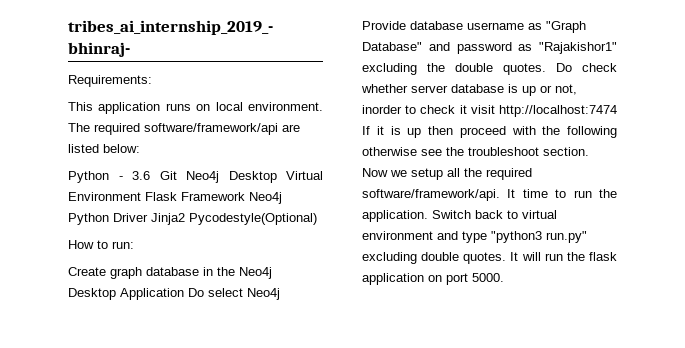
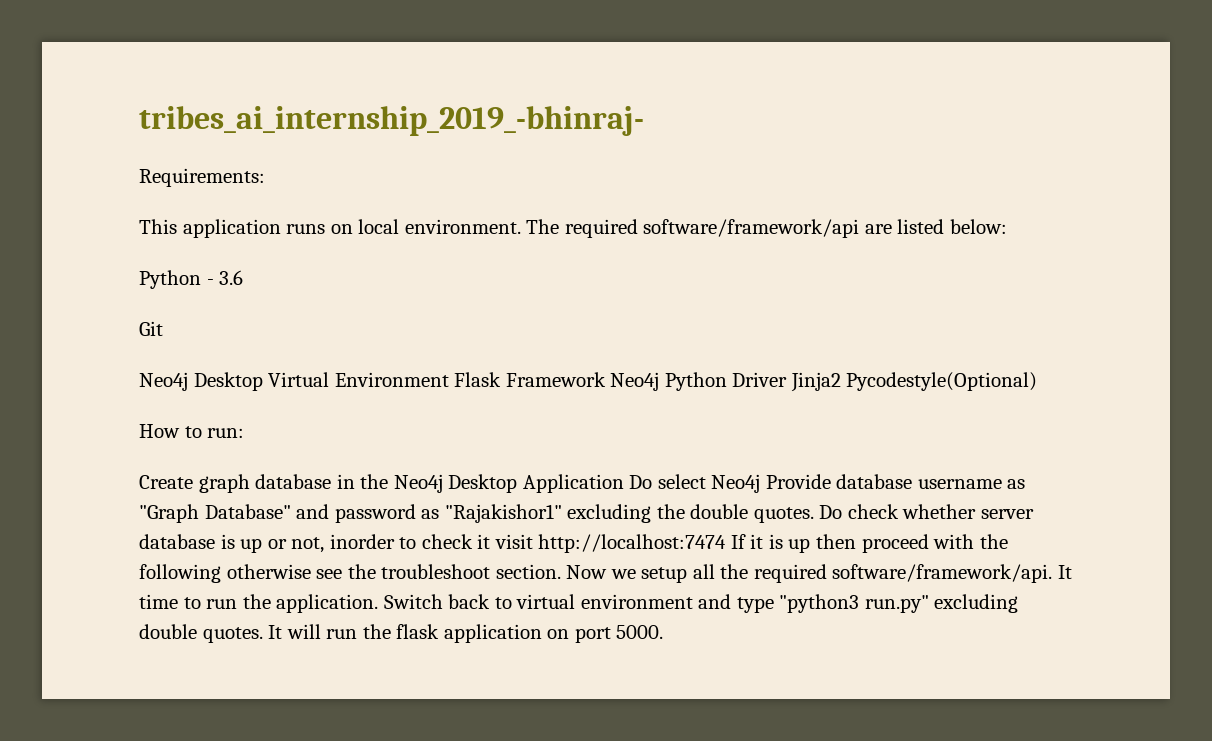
- Python - 3.6 Git Neo4j Desktop Virtual Environment Flask Framework Neo4j Python Driver Jinja2 Pycodestyle(Optional)
+ Python - 3.6
+ Git
+ Neo4j Desktop Virtual Environment Flask Framework Neo4j Python Driver Jinja2 Pycodestyle(Optional)

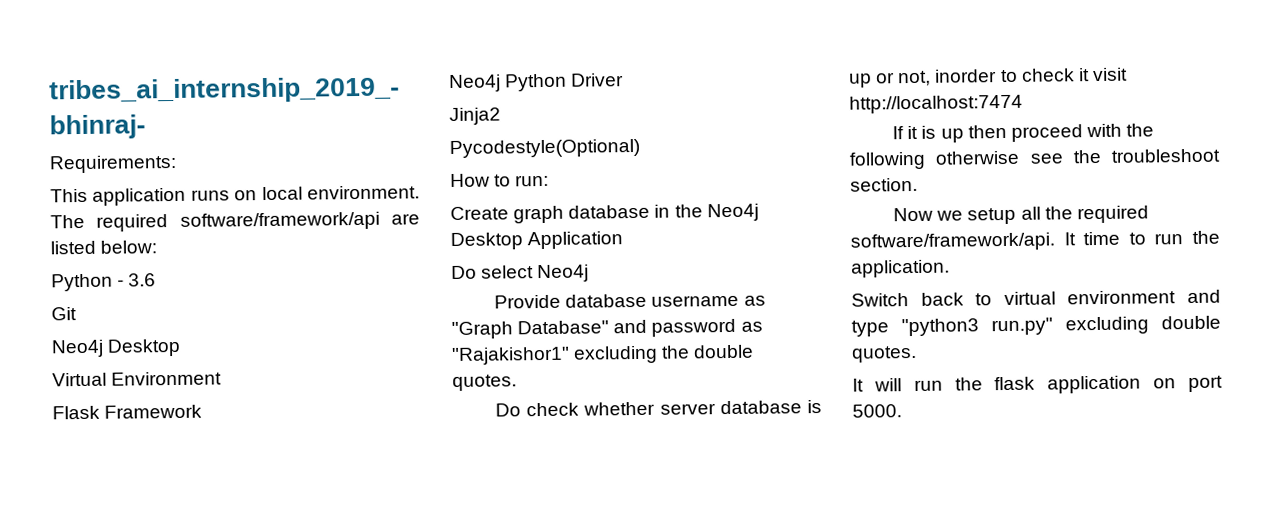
  Git
- Neo4j Desktop Virtual Environment Flask Framework Neo4j Python Driver Jinja2 Pycodestyle(Optional)
+ Neo4j Desktop
+ Virtual Environment
+ Flask Framework
+ Neo4j Python Driver
+ Jinja2
+ Pycodestyle(Optional)
- Create graph database in the Neo4j Desktop Application Do select Neo4j Provide database username as "Graph Database" and password as "Rajakishor1" excluding the double quotes. Do check whether server database is up or not, inorder to check it visit http://localhost:7474 If it is up then proceed with the following otherwise see the troubleshoot section. Now we setup all the required software/framework/api.
+ Create graph database in the Neo4j Desktop Application
+ Do select Neo4j
+ Provide database username as "Graph Database" and password as "Rajakishor1" excluding the double quotes.
+ Do check whether server database is up or not, inorder to check it visit http://localhost:7474
+ If it is up then proceed with the following otherwise see the troubleshoot section.
+ Now we setup all the required software/framework/api.
- It time to run the application. Switch back to virtual environment and type "python3 run.py" excluding double quotes. It will run the flask application on port 5000.
+ It time to run the application.
+ Switch back to virtual environment and type "python3 run.py" excluding double quotes.
+ It will run the flask application on port 5000.

